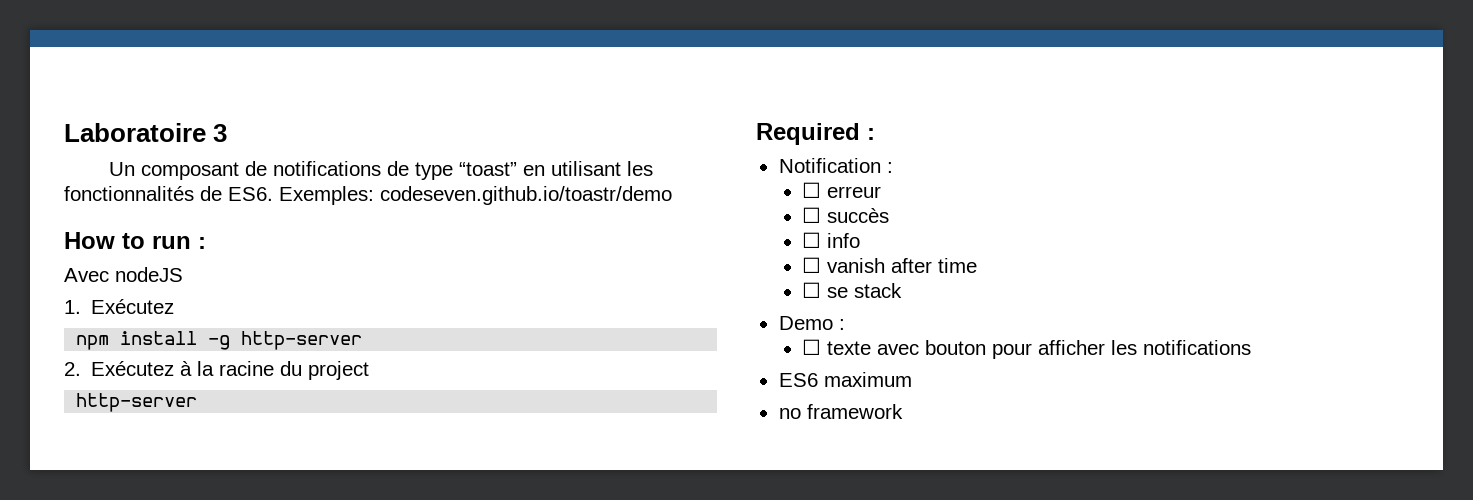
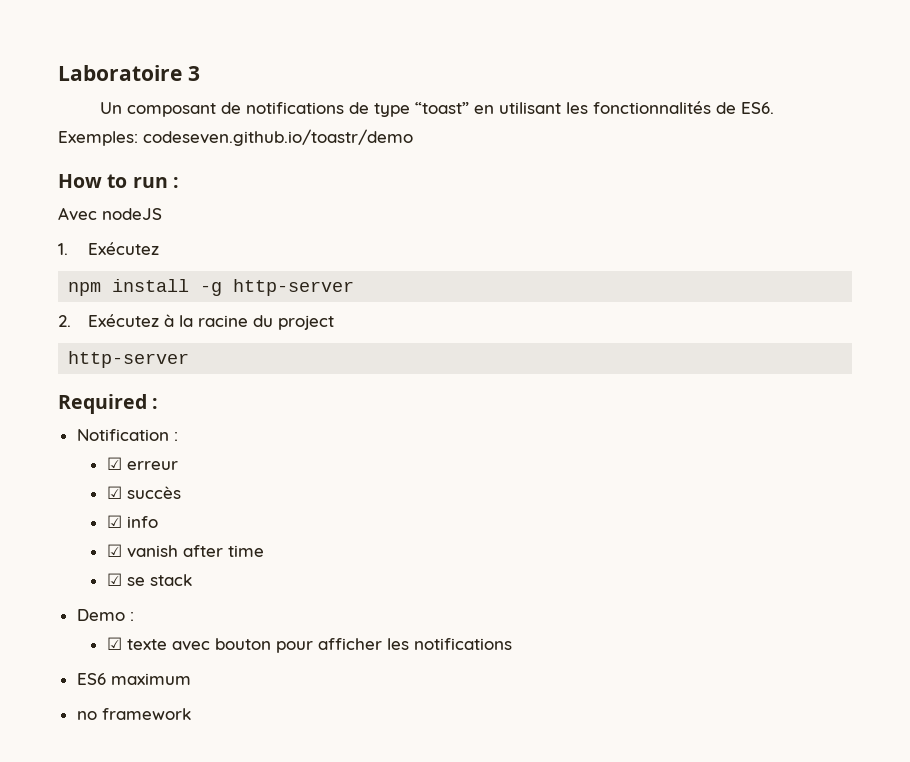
- ☐ erreur
+ ☑ erreur
- ☐ succès
+ ☑ succès
- ☐ info
+ ☑ info
- ☐ vanish after time
+ ☑ vanish after time
- ☐ se stack
+ ☑ se stack
- ☐ texte avec bouton pour afficher les notifications
+ ☑ texte avec bouton pour afficher les notifications

